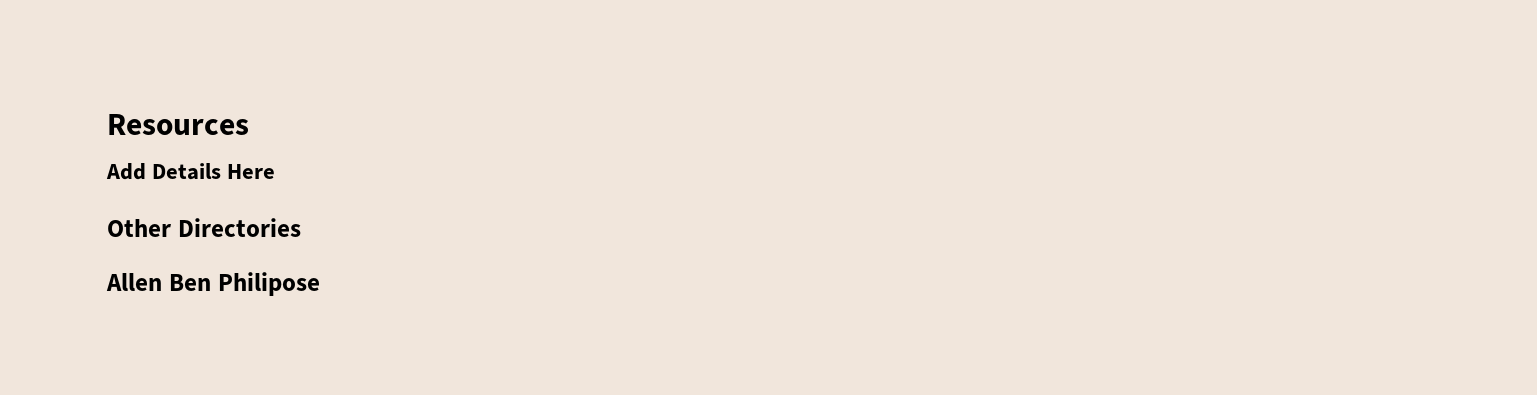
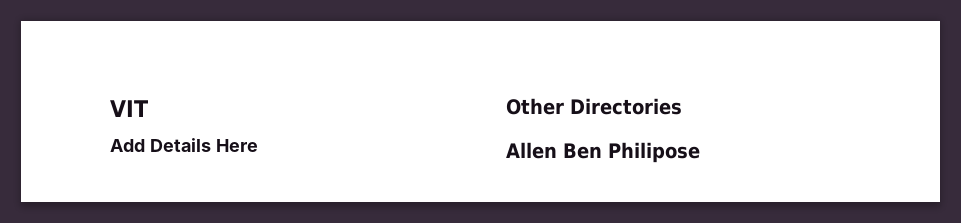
- Resources
+ VIT

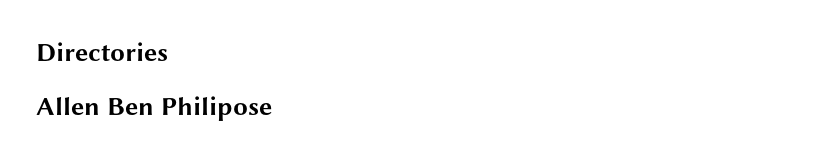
- VIT
- Add Details Here
- Other Directories
+ Directories

